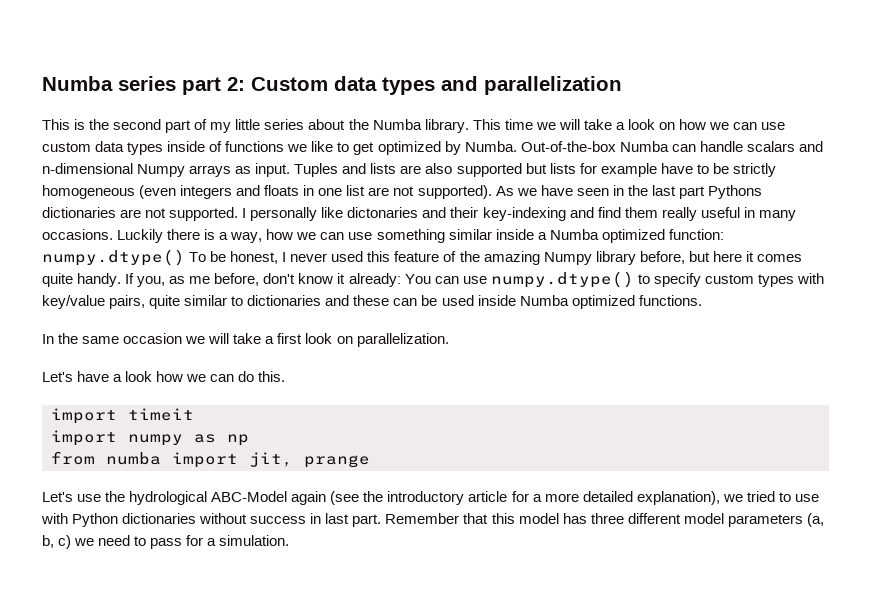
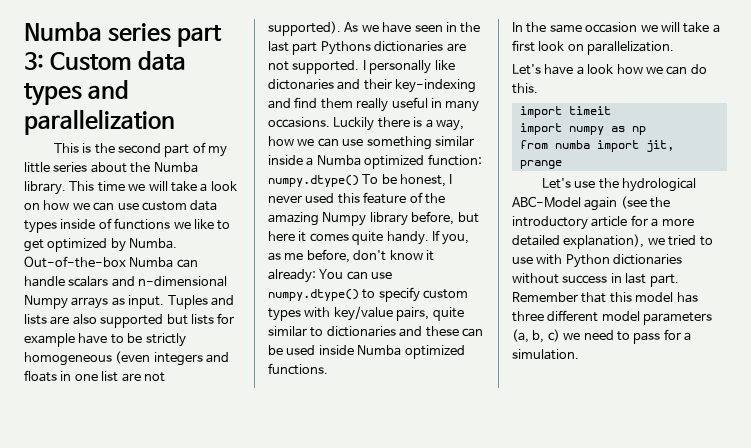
- Numba series part 2: Custom data types and parallelization
+ Numba series part 3: Custom data types and parallelization

